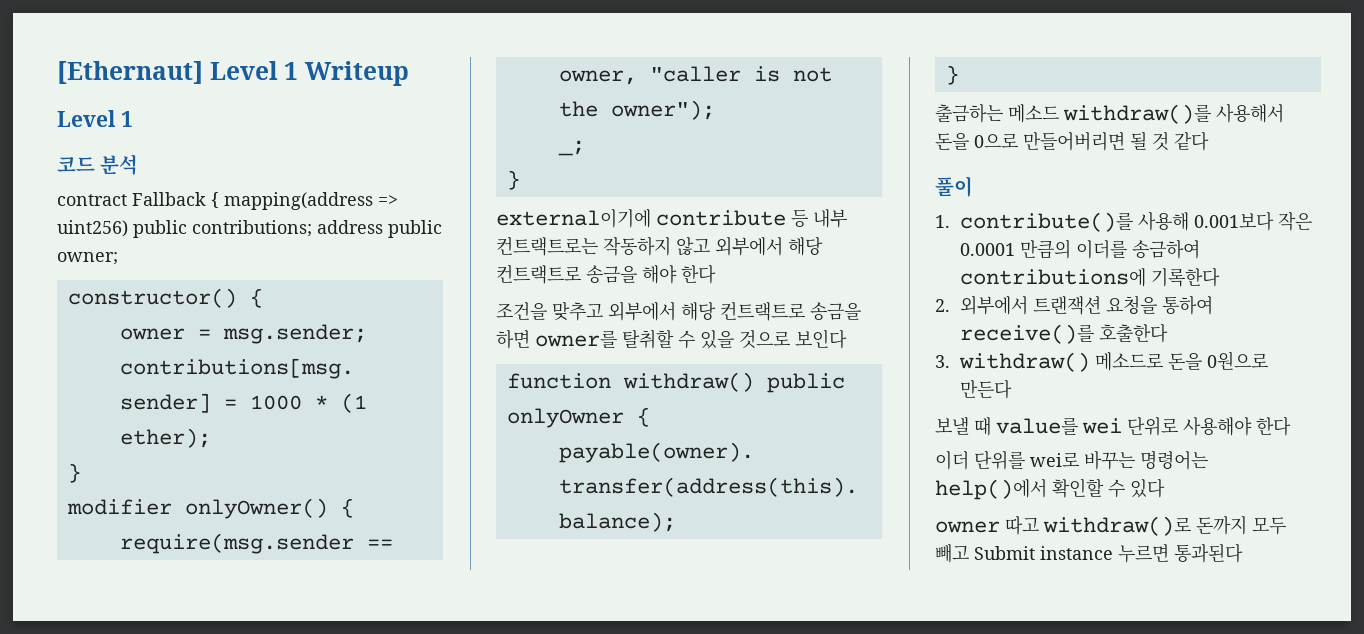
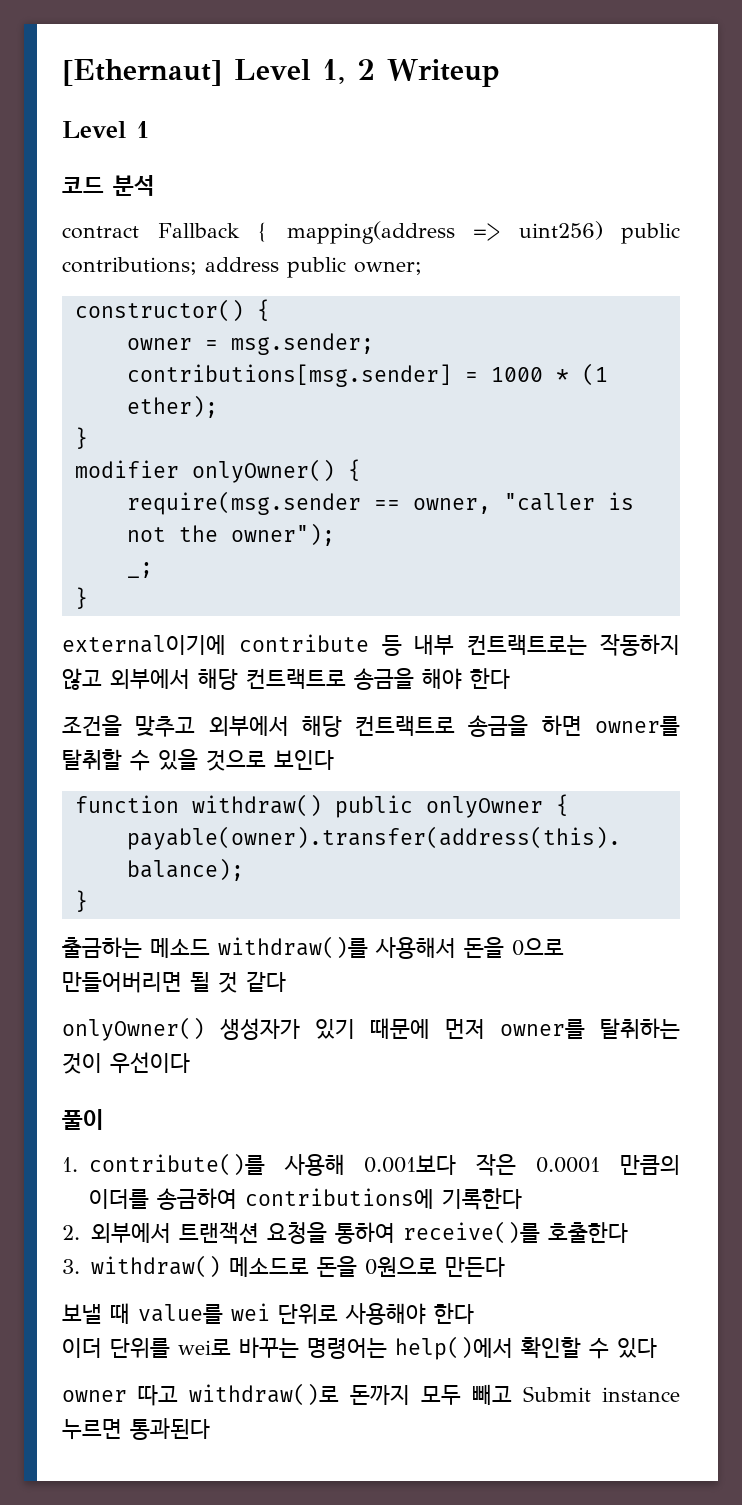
- [Ethernaut] Level 1 Writeup
+ [Ethernaut] Level 1, 2 Writeup
+ onlyOwner() 생성자가 있기 때문에 먼저 owner를 탈취하는 것이 우선이다

